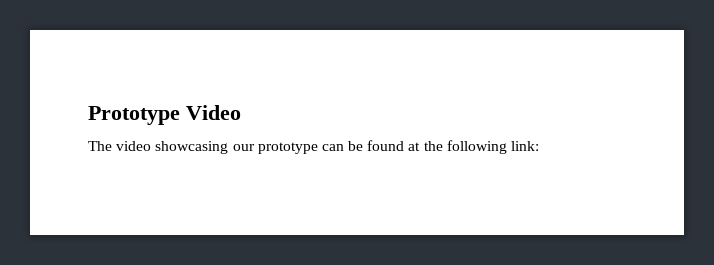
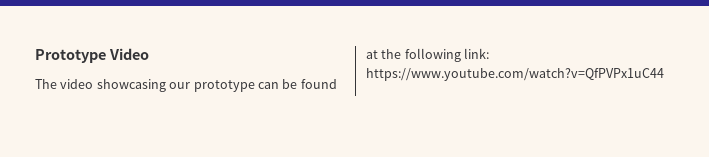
- The video showcasing our prototype can be found at the following link:
+ The video showcasing our prototype can be found at the following link: https://www.youtube.com/watch?v=QfPVPx1uC44

